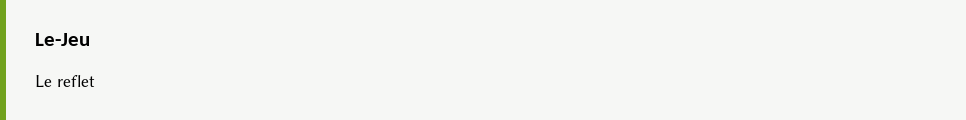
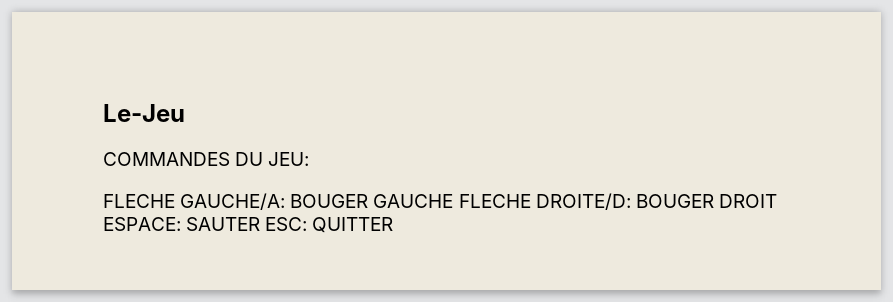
- Le reflet
+ COMMANDES DU JEU:
+ FLECHE GAUCHE/A: BOUGER GAUCHE FLECHE DROITE/D: BOUGER DROIT ESPACE: SAUTER ESC: QUITTER

